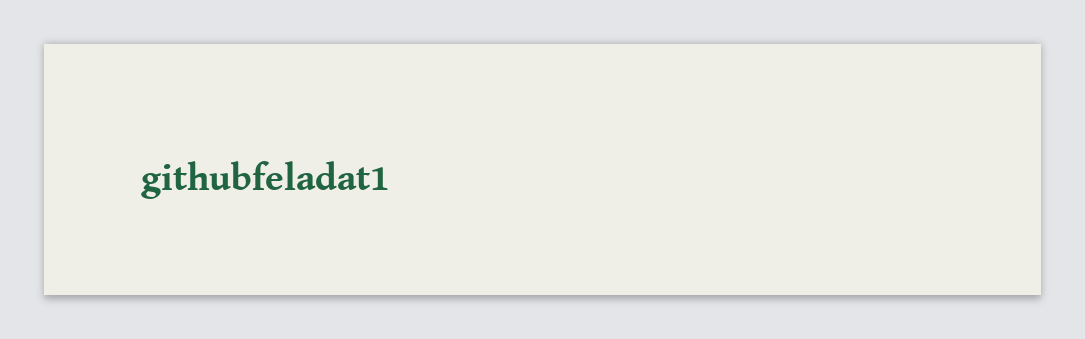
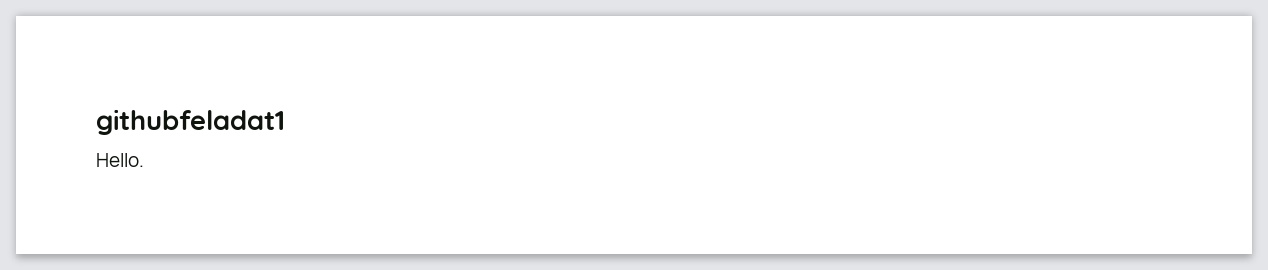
+ Hello.

